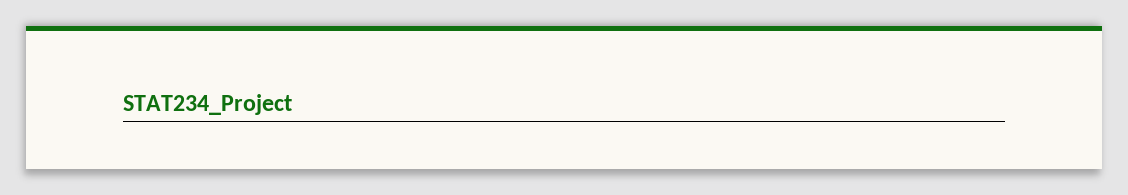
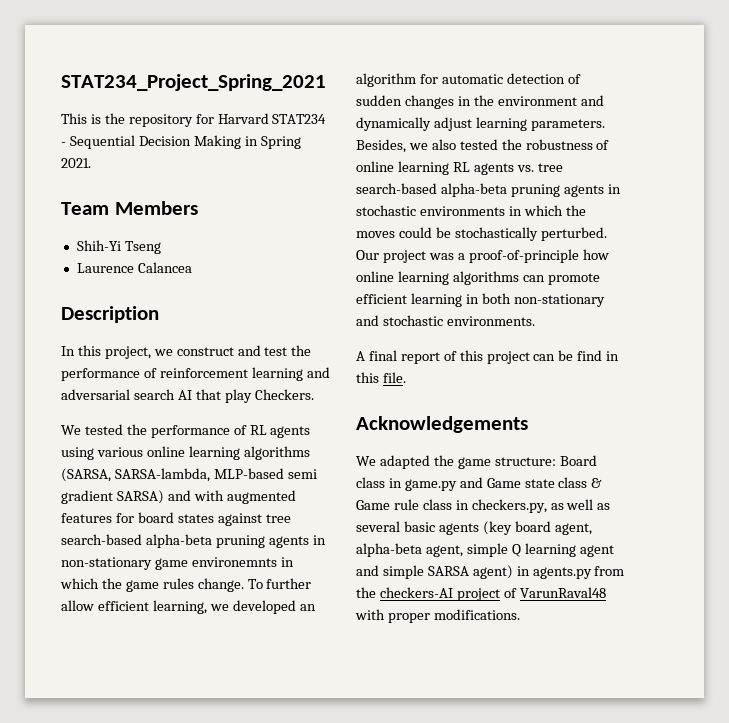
- STAT234_Project
+ STAT234_Project_Spring_2021
+ This is the repository for Harvard STAT234 - Sequential Decision Making in Spring 2021.
+ Team Members
+ Shih-Yi Tseng
+ Laurence Calancea
+ Description
+ In this project, we construct and test the performance of reinforcement learning and adversarial search AI that play Checkers.
+ We tested the performance of RL agents using various online learning algorithms (SARSA, SARSA-lambda, MLP-based semi gradient SARSA) and with augmented features for board states against tree search-based alpha-beta pruning agents in non-stationary game environemnts in which the game rules change. To further allow efficient learning, we developed an algorithm for automatic detection of sudden changes in the environment and dynamically adjust learning parameters. Besides, we also tested the robustness of online learning RL agents vs. tree search-based alpha-beta pruning agents in stochastic environments in which the moves could be stochastically perturbed. Our project was a proof-of-principle how online learning algorithms can promote efficient learning in both non-stationary and stochastic environments.
+ A final report of this project can be find in this file.
+ Acknowledgements
+ We adapted the game structure: Board class in game.py and Game state class & Game rule class in checkers.py, as well as several basic agents (key board agent, alpha-beta agent, simple Q learning agent and simple SARSA agent) in agents.py from the checkers-AI project of VarunRaval48 with proper modifications.

